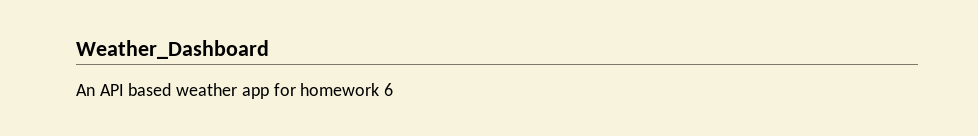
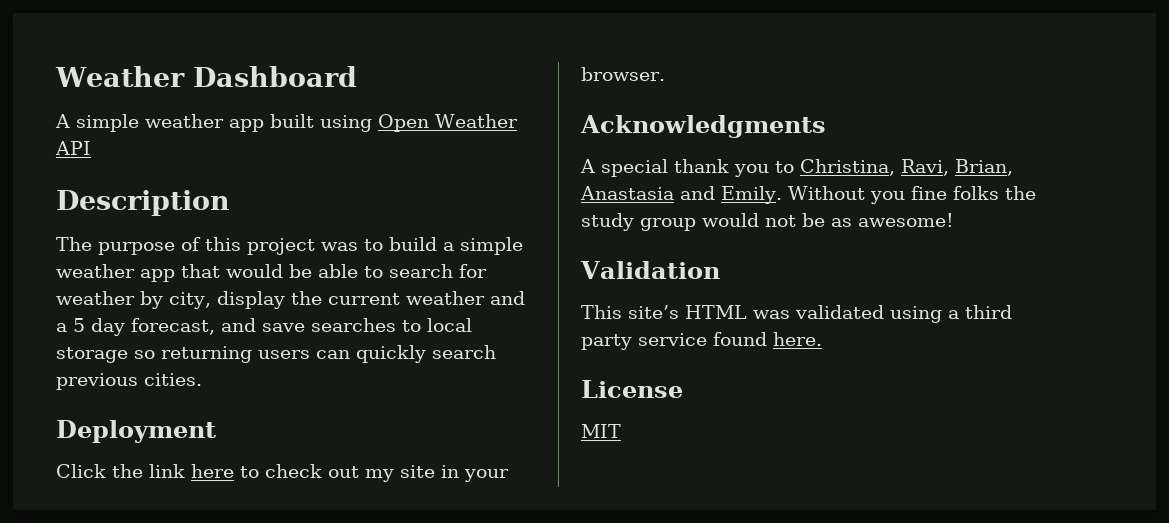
- Weather_Dashboard
- An API based weather app for homework 6
+ Weather Dashboard
+ A simple weather app built using Open Weather API
+ Description
+ The purpose of this project was to build a simple weather app that would be able to search for weather by city, display the current weather and a 5 day forecast, and save searches to local storage so returning users can quickly search previous cities.
+ Deployment
+ Click the link here to check out my site in your browser.
+ Acknowledgments
+ A special thank you to Christina, Ravi, Brian, Anastasia and Emily. Without you fine folks the study group would not be as awesome!
+ Validation
+ This site’s HTML was validated using a third party service found here.
+ License
+ MIT

